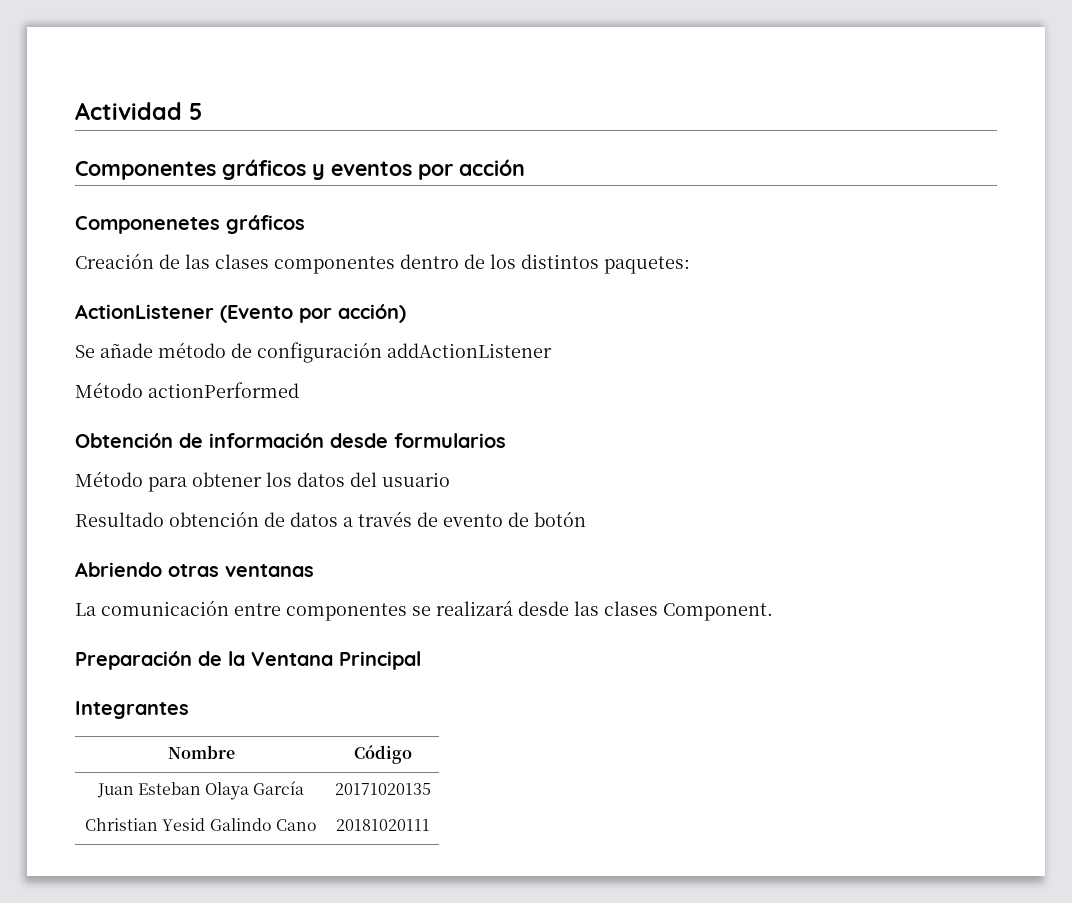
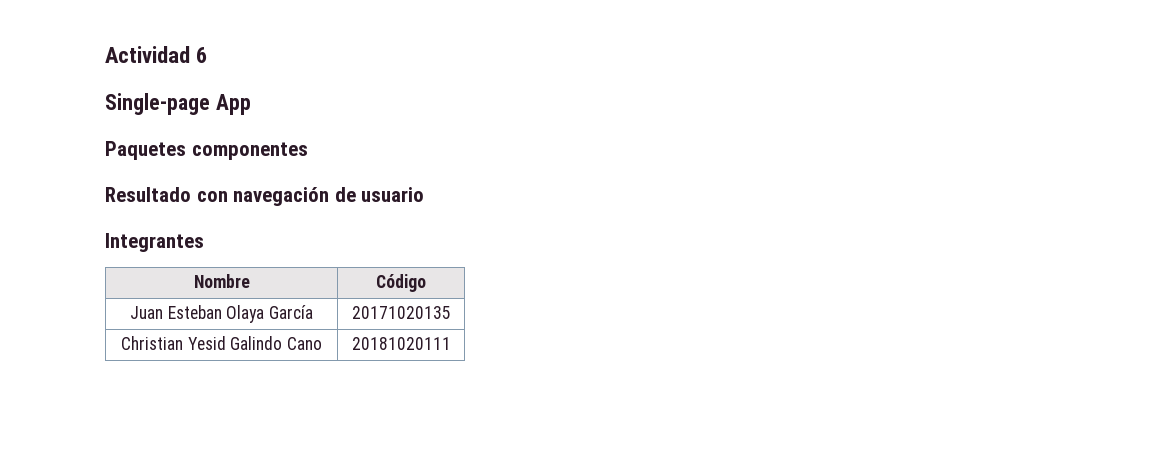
- Actividad 5
- Componentes gráficos y eventos por acción
- Componenetes gráficos
- Creación de las clases componentes dentro de los distintos paquetes:
- ActionListener (Evento por acción)
- Se añade método de configuración addActionListener
- Método actionPerformed
- Obtención de información desde formularios
- Método para obtener los datos del usuario
- Resultado obtención de datos a través de evento de botón
- Abriendo otras ventanas
- La comunicación entre componentes se realizará desde las clases Component.
- Preparación de la Ventana Principal
+ Actividad 6
+ Single-page App
+ Paquetes componentes
+ Resultado con navegación de usuario

